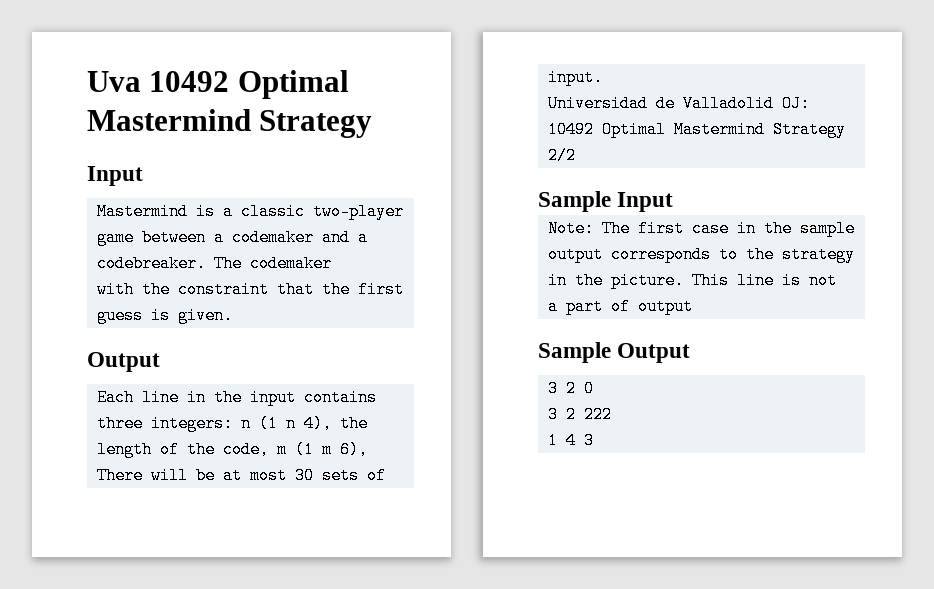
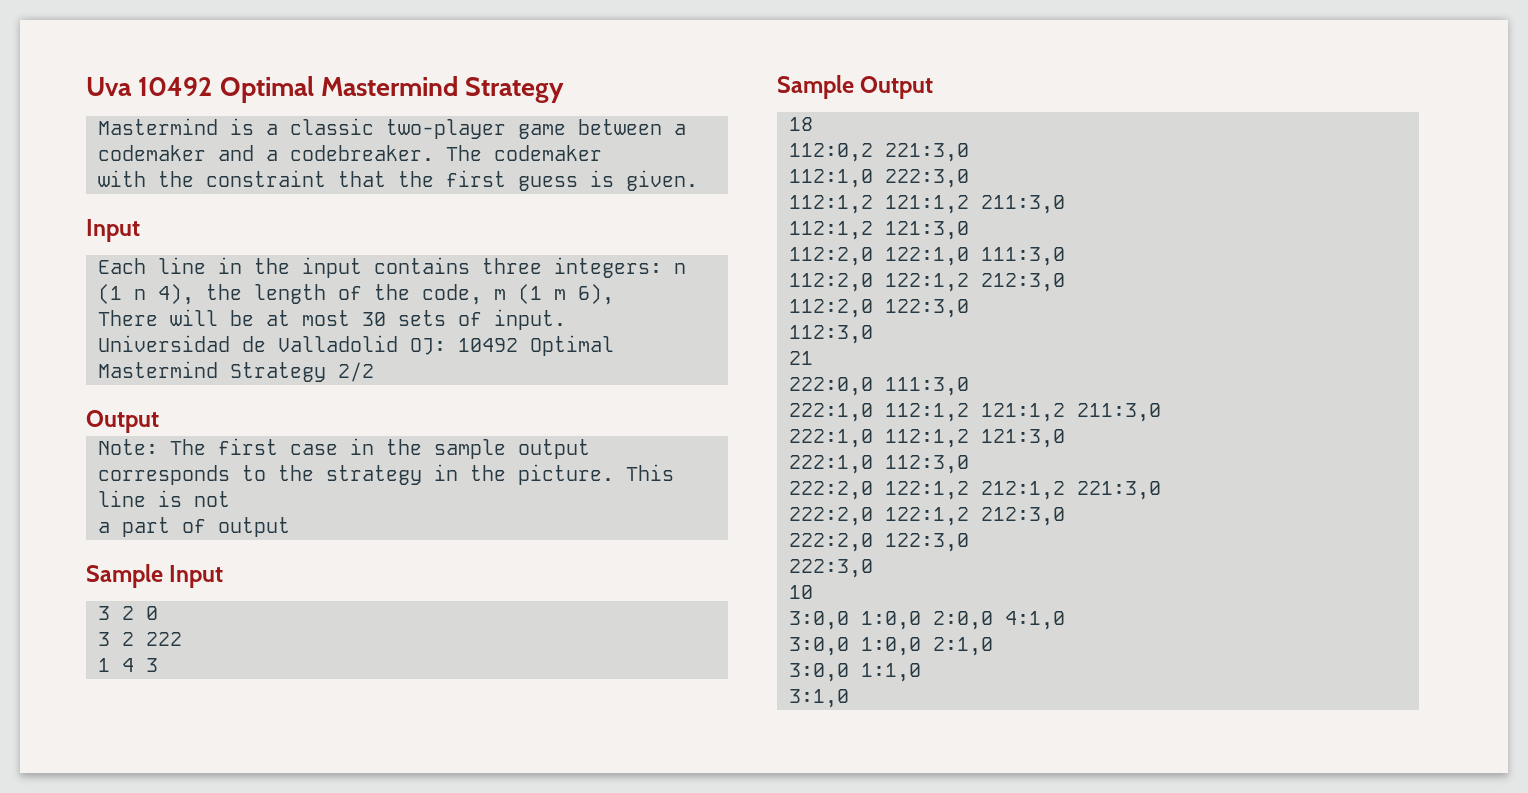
  Uva 10492 Optimal Mastermind Strategy
- Input
  with the constraint that the first guess is given.
- Output
+ Input
  Universidad de Valladolid OJ: 10492 Optimal Mastermind Strategy 2/2
- Sample Input
+ Output
- Sample Output
+ Sample Input
+ Sample Output
+ 18
+ 112:0,2 221:3,0
+ 112:1,0 222:3,0
+ 112:1,2 121:1,2 211:3,0
+ 112:1,2 121:3,0
+ 112:2,0 122:1,0 111:3,0
+ 112:2,0 122:1,2 212:3,0
+ 112:2,0 122:3,0
+ 112:3,0
+ 21
+ 222:0,0 111:3,0
+ 222:1,0 112:1,2 121:1,2 211:3,0
+ 222:1,0 112:1,2 121:3,0
+ 222:1,0 112:3,0
+ 222:2,0 122:1,2 212:1,2 221:3,0
+ 222:2,0 122:1,2 212:3,0
+ 222:2,0 122:3,0
+ 222:3,0
+ 10
+ 3:0,0 1:0,0 2:0,0 4:1,0
+ 3:0,0 1:0,0 2:1,0
+ 3:0,0 1:1,0
+ 3:1,0

